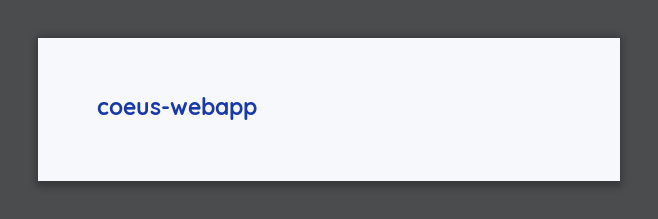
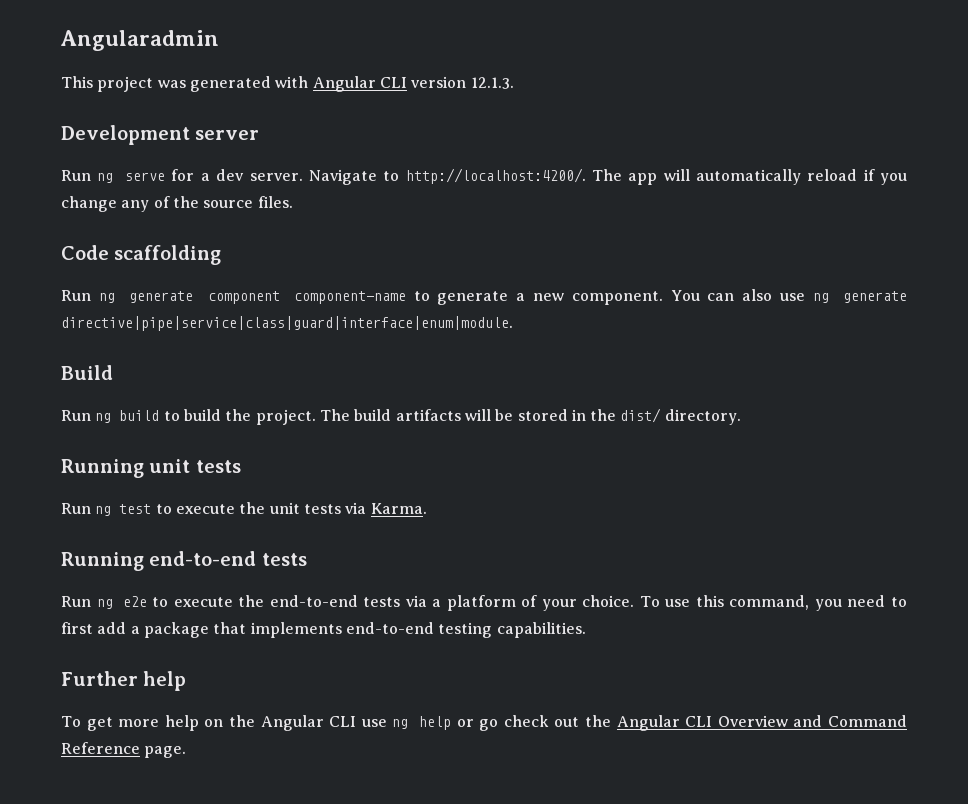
- coeus-webapp
+ Angularadmin
+ This project was generated with Angular CLI version 12.1.3.
+ Development server
+ Run ng serve for a dev server. Navigate to http://localhost:4200/. The app will automatically reload if you change any of the source files.
+ Code scaffolding
+ Run ng generate component component-name to generate a new component. You can also use ng generate directive|pipe|service|class|guard|interface|enum|module.
+ Build
+ Run ng build to build the project. The build artifacts will be stored in the dist/ directory.
+ Running unit tests
+ Run ng test to execute the unit tests via Karma.
+ Running end-to-end tests
+ Run ng e2e to execute the end-to-end tests via a platform of your choice. To use this command, you need to first add a package that implements end-to-end testing capabilities.
+ Further help
+ To get more help on the Angular CLI use ng help or go check out the Angular CLI Overview and Command Reference page.

